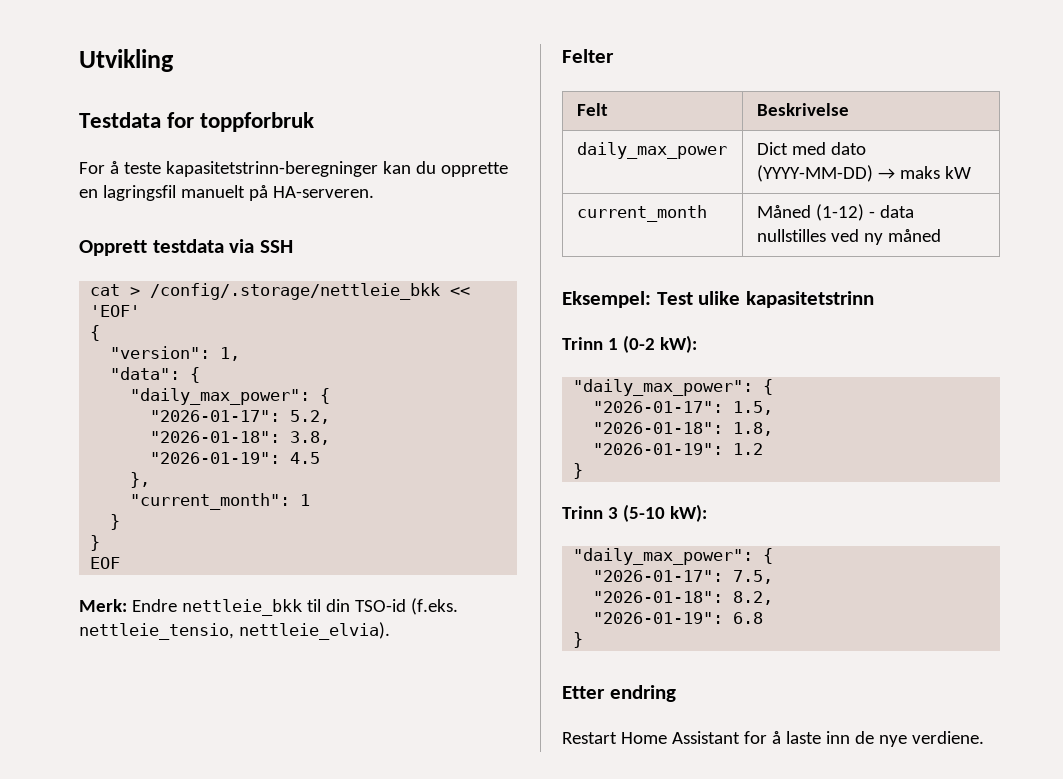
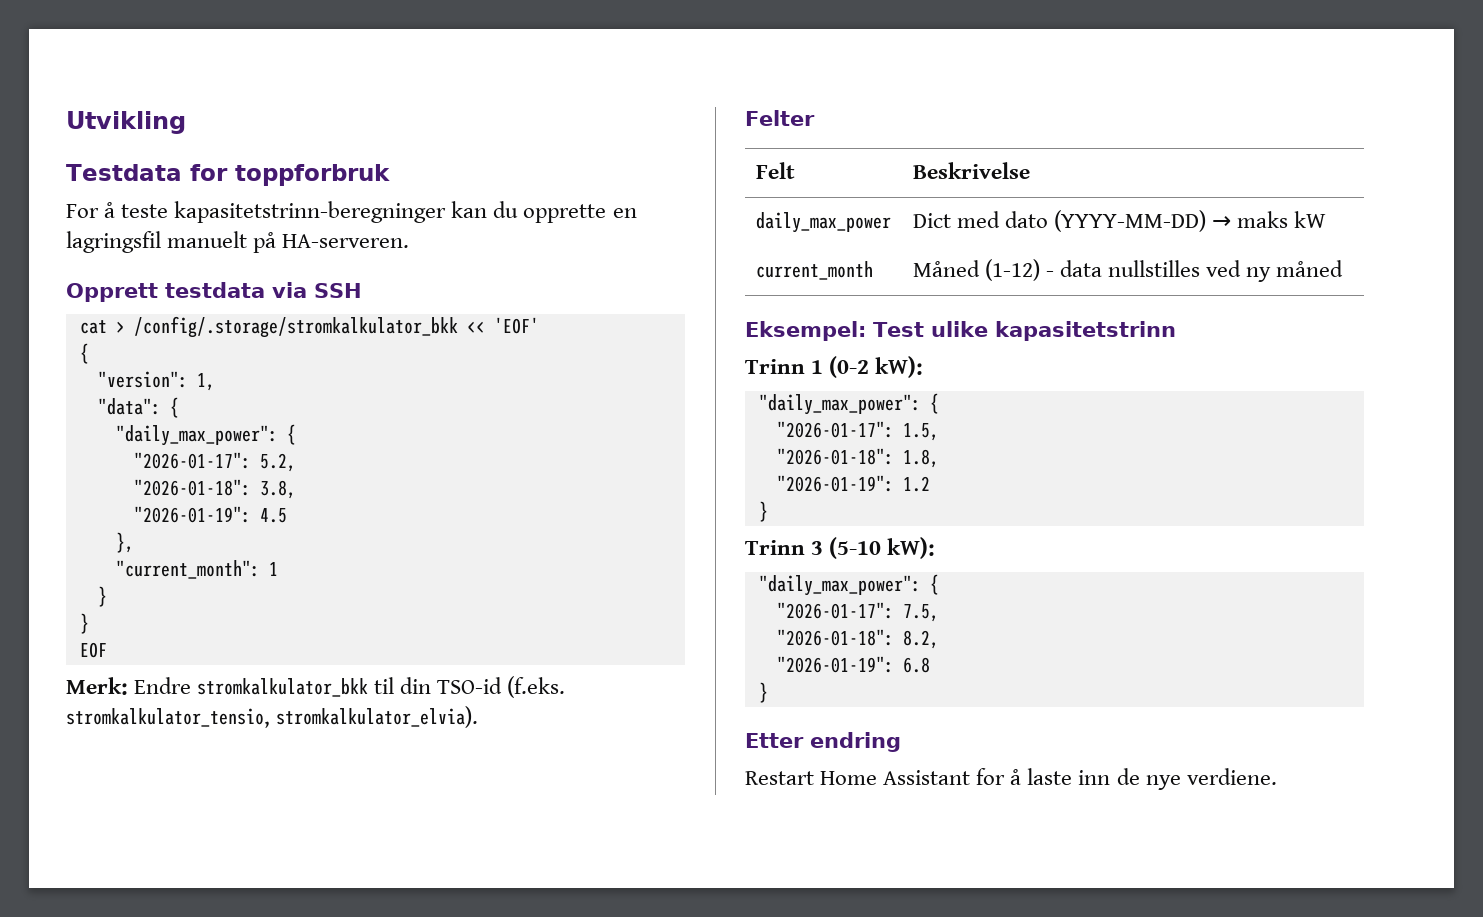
- cat > /config/.storage/nettleie_bkk << 'EOF'
+ cat > /config/.storage/stromkalkulator_bkk << 'EOF'
- Merk: Endre nettleie_bkk til din TSO-id (f.eks. nettleie_tensio, nettleie_elvia).
+ Merk: Endre stromkalkulator_bkk til din TSO-id (f.eks. stromkalkulator_tensio, stromkalkulator_elvia).

